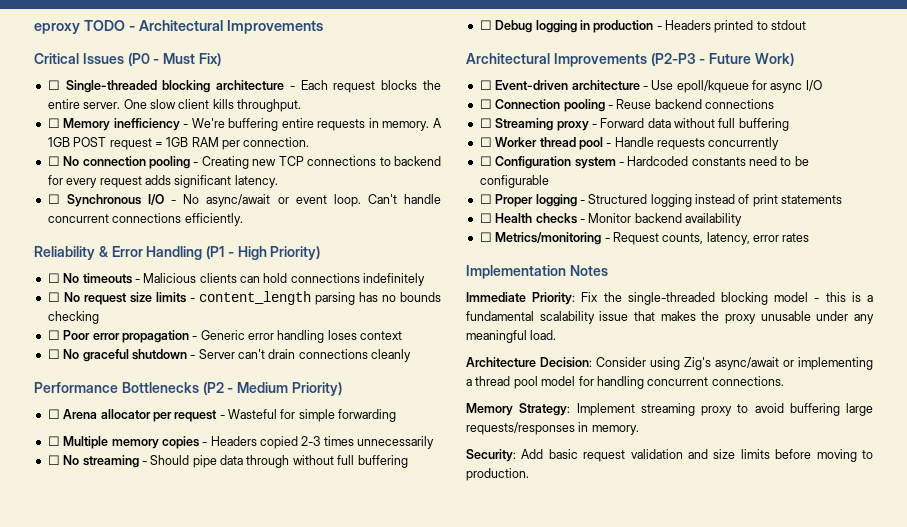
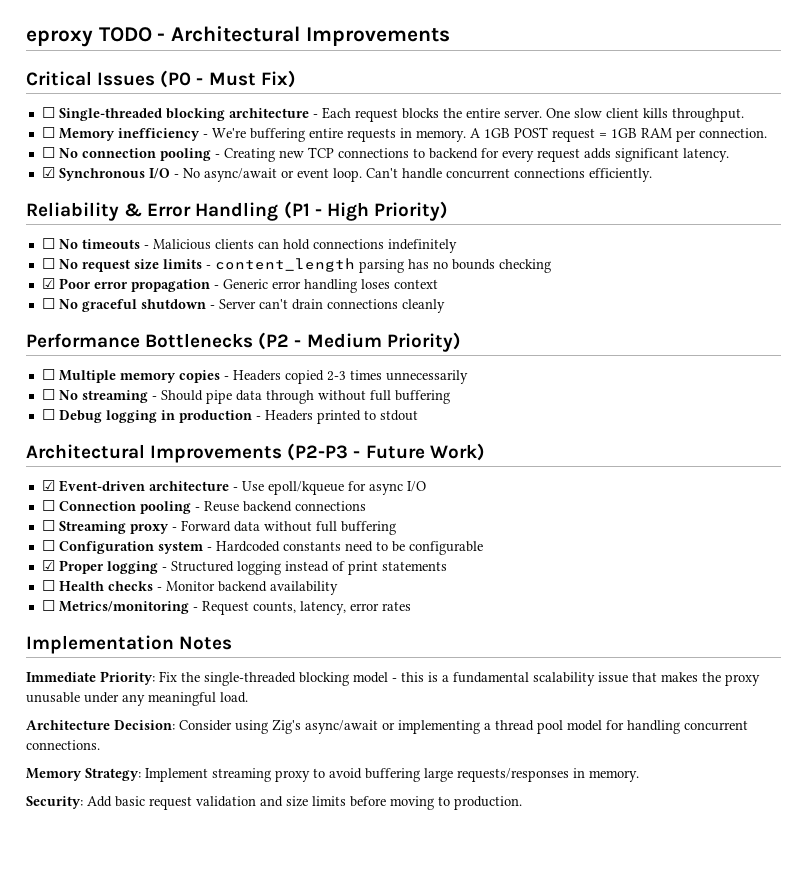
- ☐ Synchronous I/O - No async/await or event loop.
+ ☑ Synchronous I/O - No async/await or event loop.
- ☐ Poor error propagation - Generic error handling loses context
+ ☑ Poor error propagation - Generic error handling loses context
- ☐ Arena allocator per request - Wasteful for simple forwarding
- ☐ Event-driven architecture - Use epoll/kqueue for async I/O
+ ☑ Event-driven architecture - Use epoll/kqueue for async I/O
- ☐ Worker thread pool - Handle requests concurrently
- ☐ Proper logging - Structured logging instead of print statements
+ ☑ Proper logging - Structured logging instead of print statements

